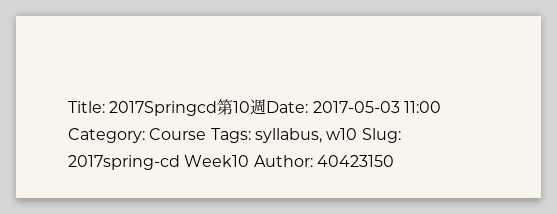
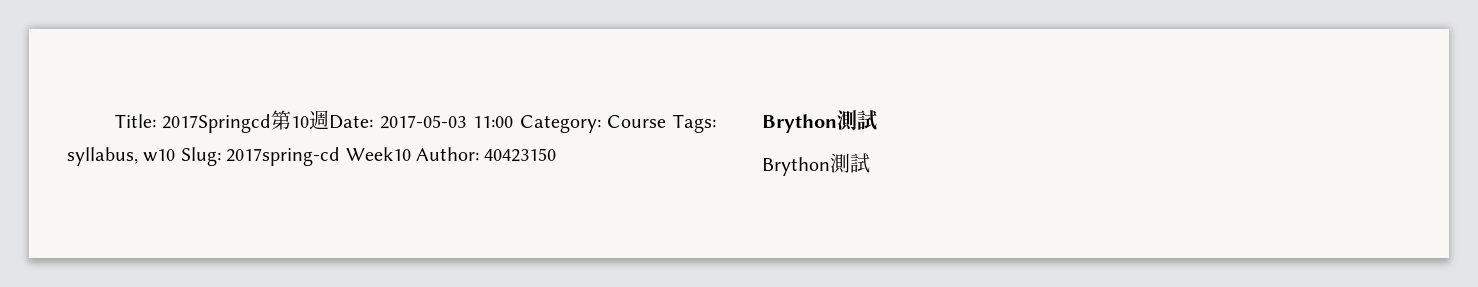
  Title: 2017Springcd第10週Date: 2017-05-03 11:00 Category: Course Tags: syllabus, w10 Slug: 2017spring-cd Week10 Author: 40423150
+ Brython測試
+ Brython測試

